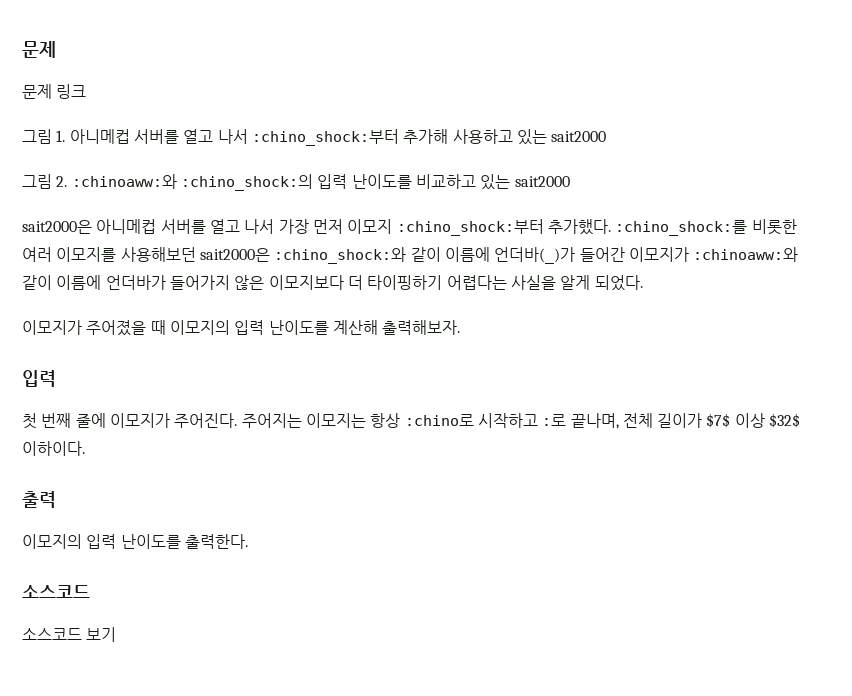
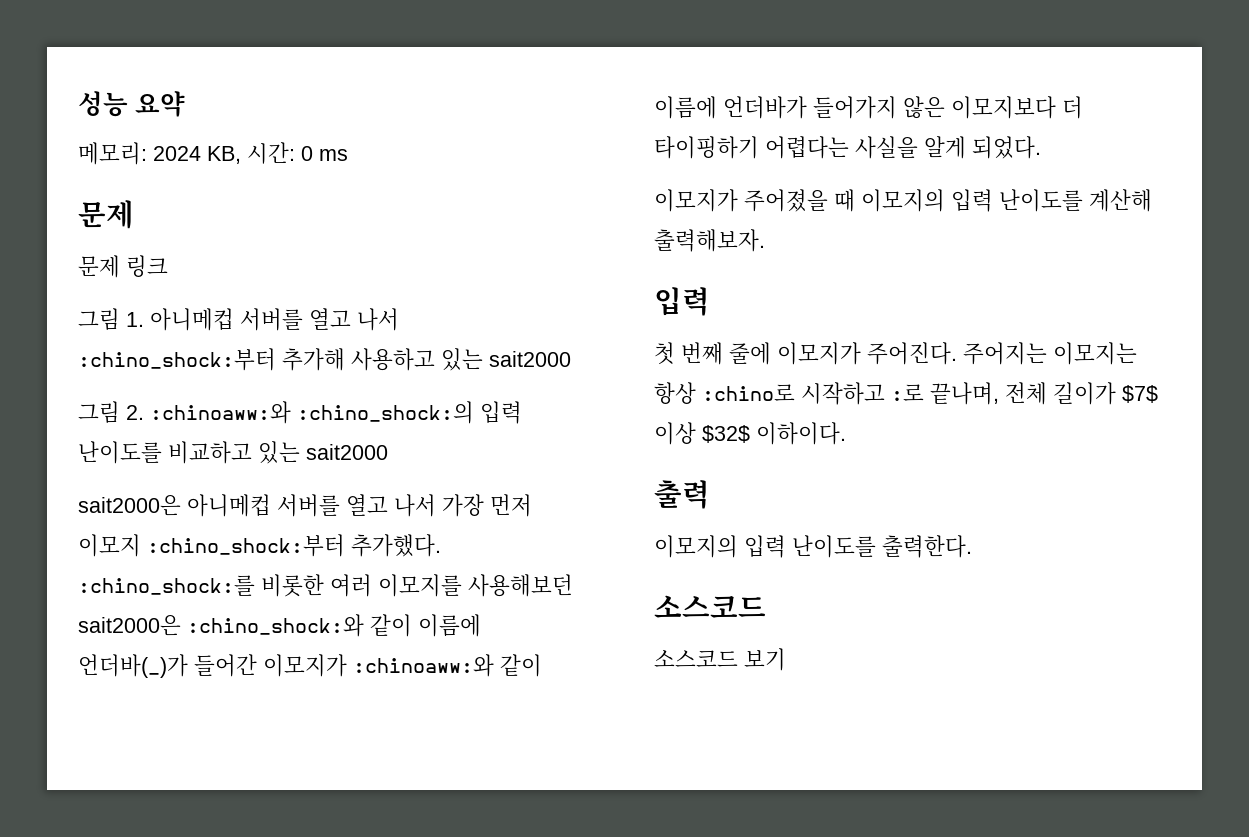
+ 성능 요약
+ 메모리: 2024 KB, 시간: 0 ms

